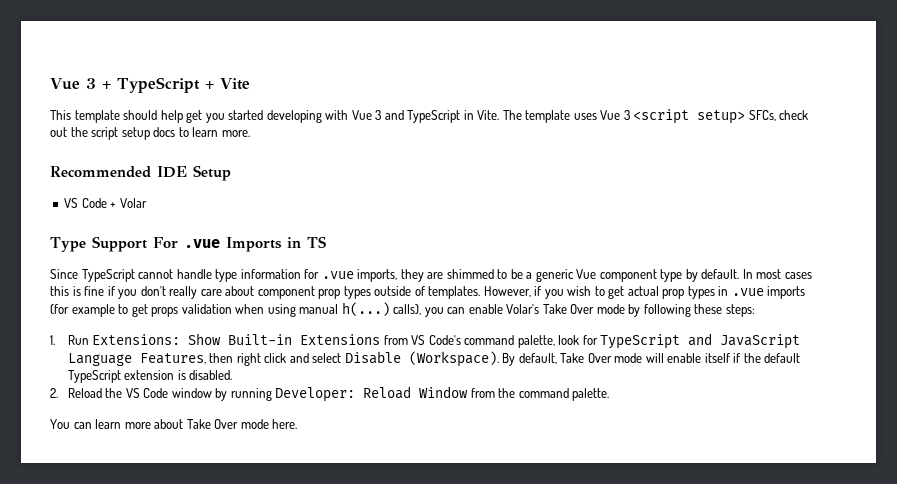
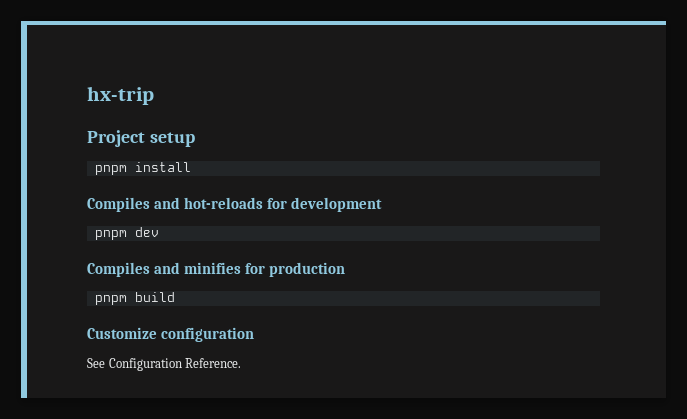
- Vue 3 + TypeScript + Vite
- This template should help get you started developing with Vue 3 and TypeScript in Vite. The template uses Vue 3 <script setup> SFCs, check out the script setup docs to learn more.
- Recommended IDE Setup
- VS Code + Volar
- Type Support For .vue Imports in TS
- Since TypeScript cannot handle type information for .vue imports, they are shimmed to be a generic Vue component type by default. In most cases this is fine if you don't really care about component prop types outside of templates. However, if you wish to get actual prop types in .vue imports (for example to get props validation when using manual h(...) calls), you can enable Volar's Take Over mode by following these steps:
- 1. Run Extensions: Show Built-in Extensions from VS Code's command palette, look for TypeScript and JavaScript Language Features, then right click and select Disable (Workspace). By default, Take Over mode will enable itself if the default TypeScript extension is disabled.
- 2. Reload the VS Code window by running Developer: Reload Window from the command palette.
- You can learn more about Take Over mode here.
+ hx-trip
+ Project setup
+ pnpm install
+ Compiles and hot-reloads for development
+ pnpm dev
+ Compiles and minifies for production
+ pnpm build
+ Customize configuration
+ See Configuration Reference.

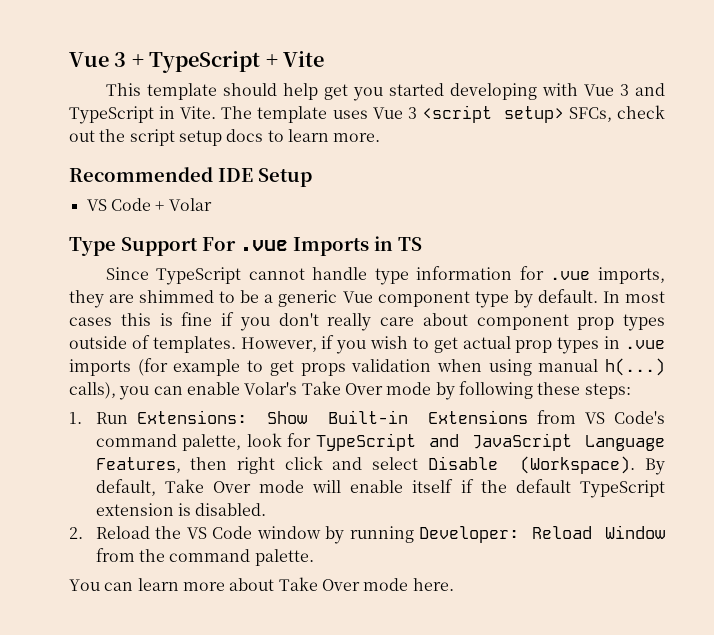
- hx-trip
- Project setup
- pnpm install
- Compiles and hot-reloads for development
- pnpm dev
- Compiles and minifies for production
- pnpm build
- Customize configuration
- See Configuration Reference.
+ Vue 3 + TypeScript + Vite
+ This template should help get you started developing with Vue 3 and TypeScript in Vite. The template uses Vue 3 <script setup> SFCs, check out the script setup docs to learn more.
+ Recommended IDE Setup
+ VS Code + Volar
+ Type Support For .vue Imports in TS
+ Since TypeScript cannot handle type information for .vue imports, they are shimmed to be a generic Vue component type by default. In most cases this is fine if you don't really care about component prop types outside of templates. However, if you wish to get actual prop types in .vue imports (for example to get props validation when using manual h(...) calls), you can enable Volar's Take Over mode by following these steps:
+ 1. Run Extensions: Show Built-in Extensions from VS Code's command palette, look for TypeScript and JavaScript Language Features, then right click and select Disable (Workspace). By default, Take Over mode will enable itself if the default TypeScript extension is disabled.
+ 2. Reload the VS Code window by running Developer: Reload Window from the command palette.
+ You can learn more about Take Over mode here.

